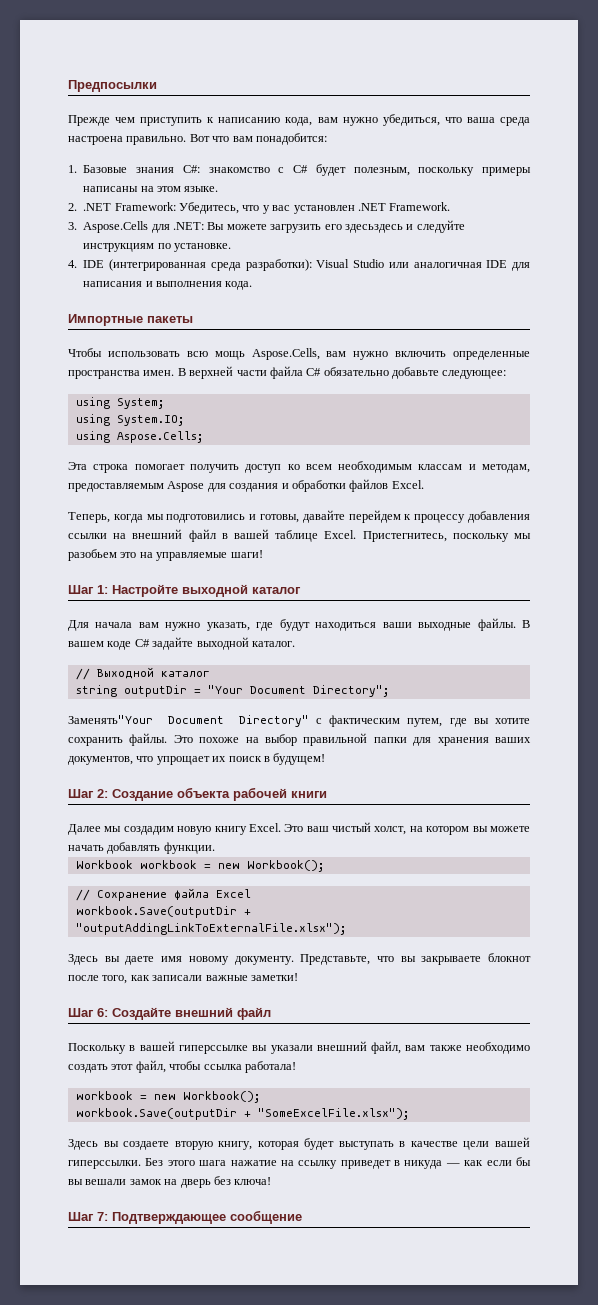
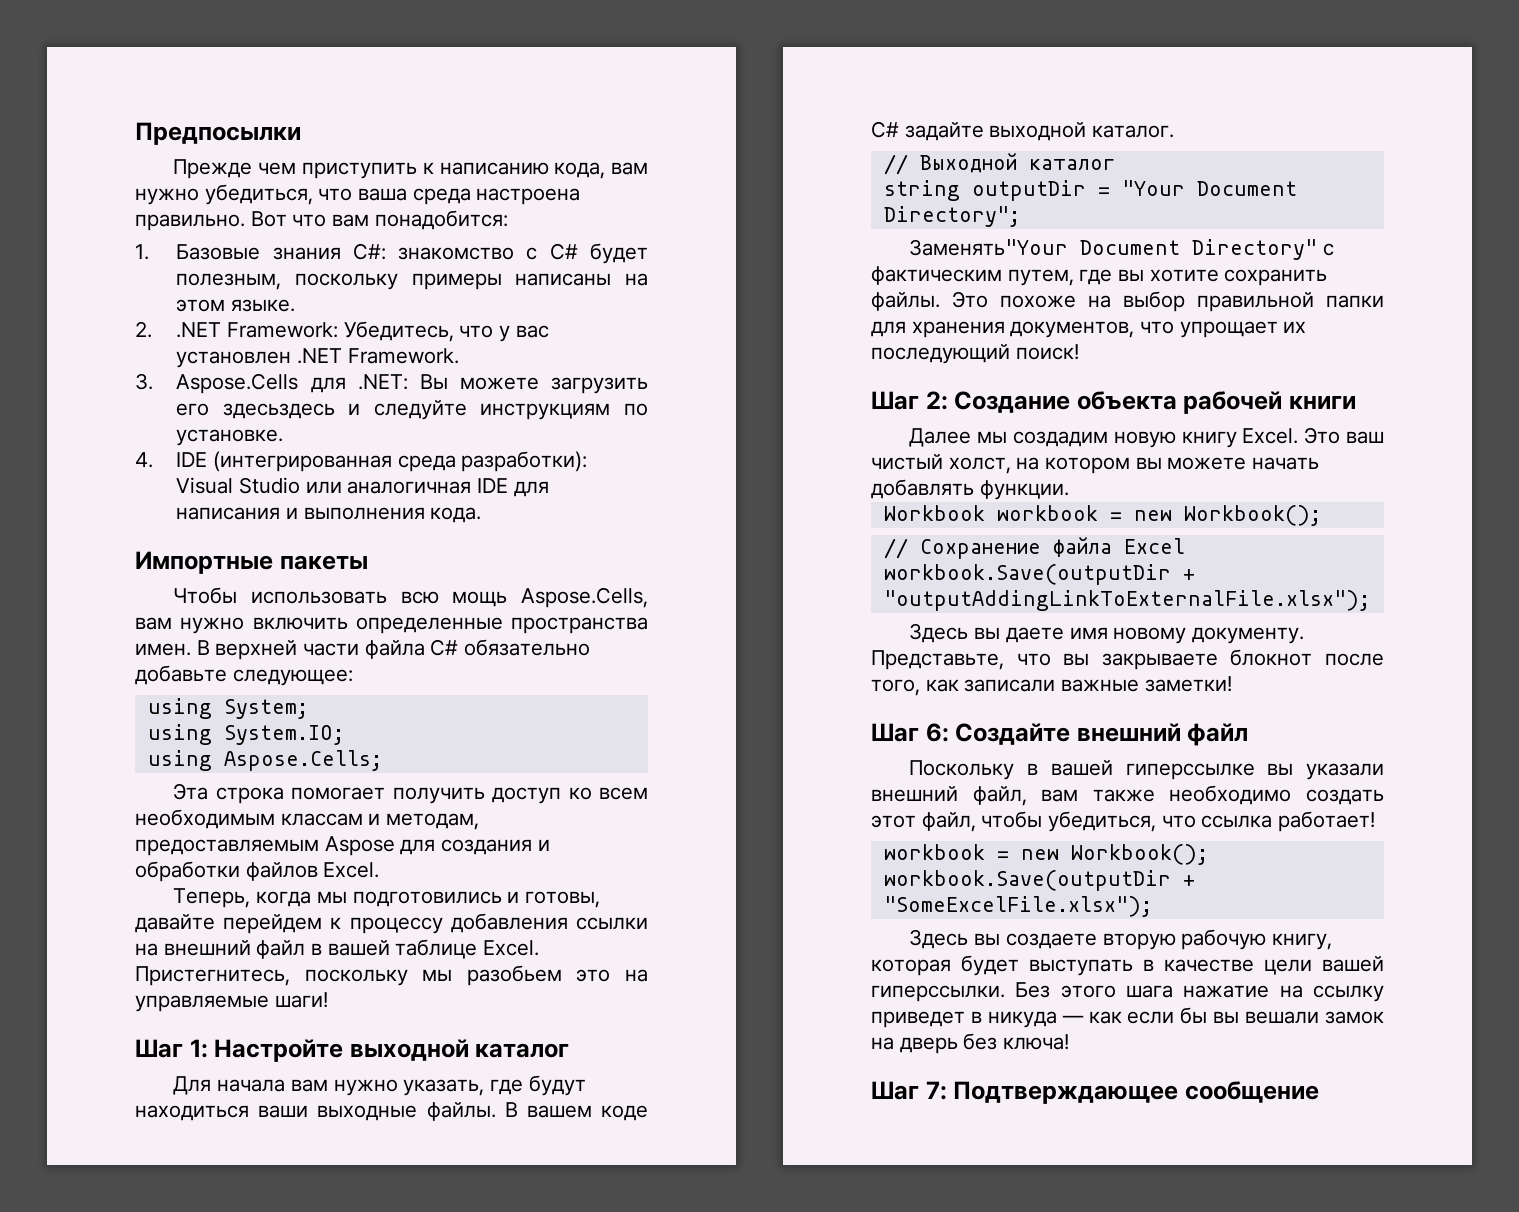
- Это похоже на выбор правильной папки для хранения ваших документов, что упрощает их поиск в будущем!
+ Это похоже на выбор правильной папки для хранения документов, что упрощает их последующий поиск!
- Поскольку в вашей гиперссылке вы указали внешний файл, вам также необходимо создать этот файл, чтобы ссылка работала!
+ Поскольку в вашей гиперссылке вы указали внешний файл, вам также необходимо создать этот файл, чтобы убедиться, что ссылка работает!
- Здесь вы создаете вторую книгу, которая будет выступать в качестве цели вашей гиперссылки.
+ Здесь вы создаете вторую рабочую книгу, которая будет выступать в качестве цели вашей гиперссылки.

